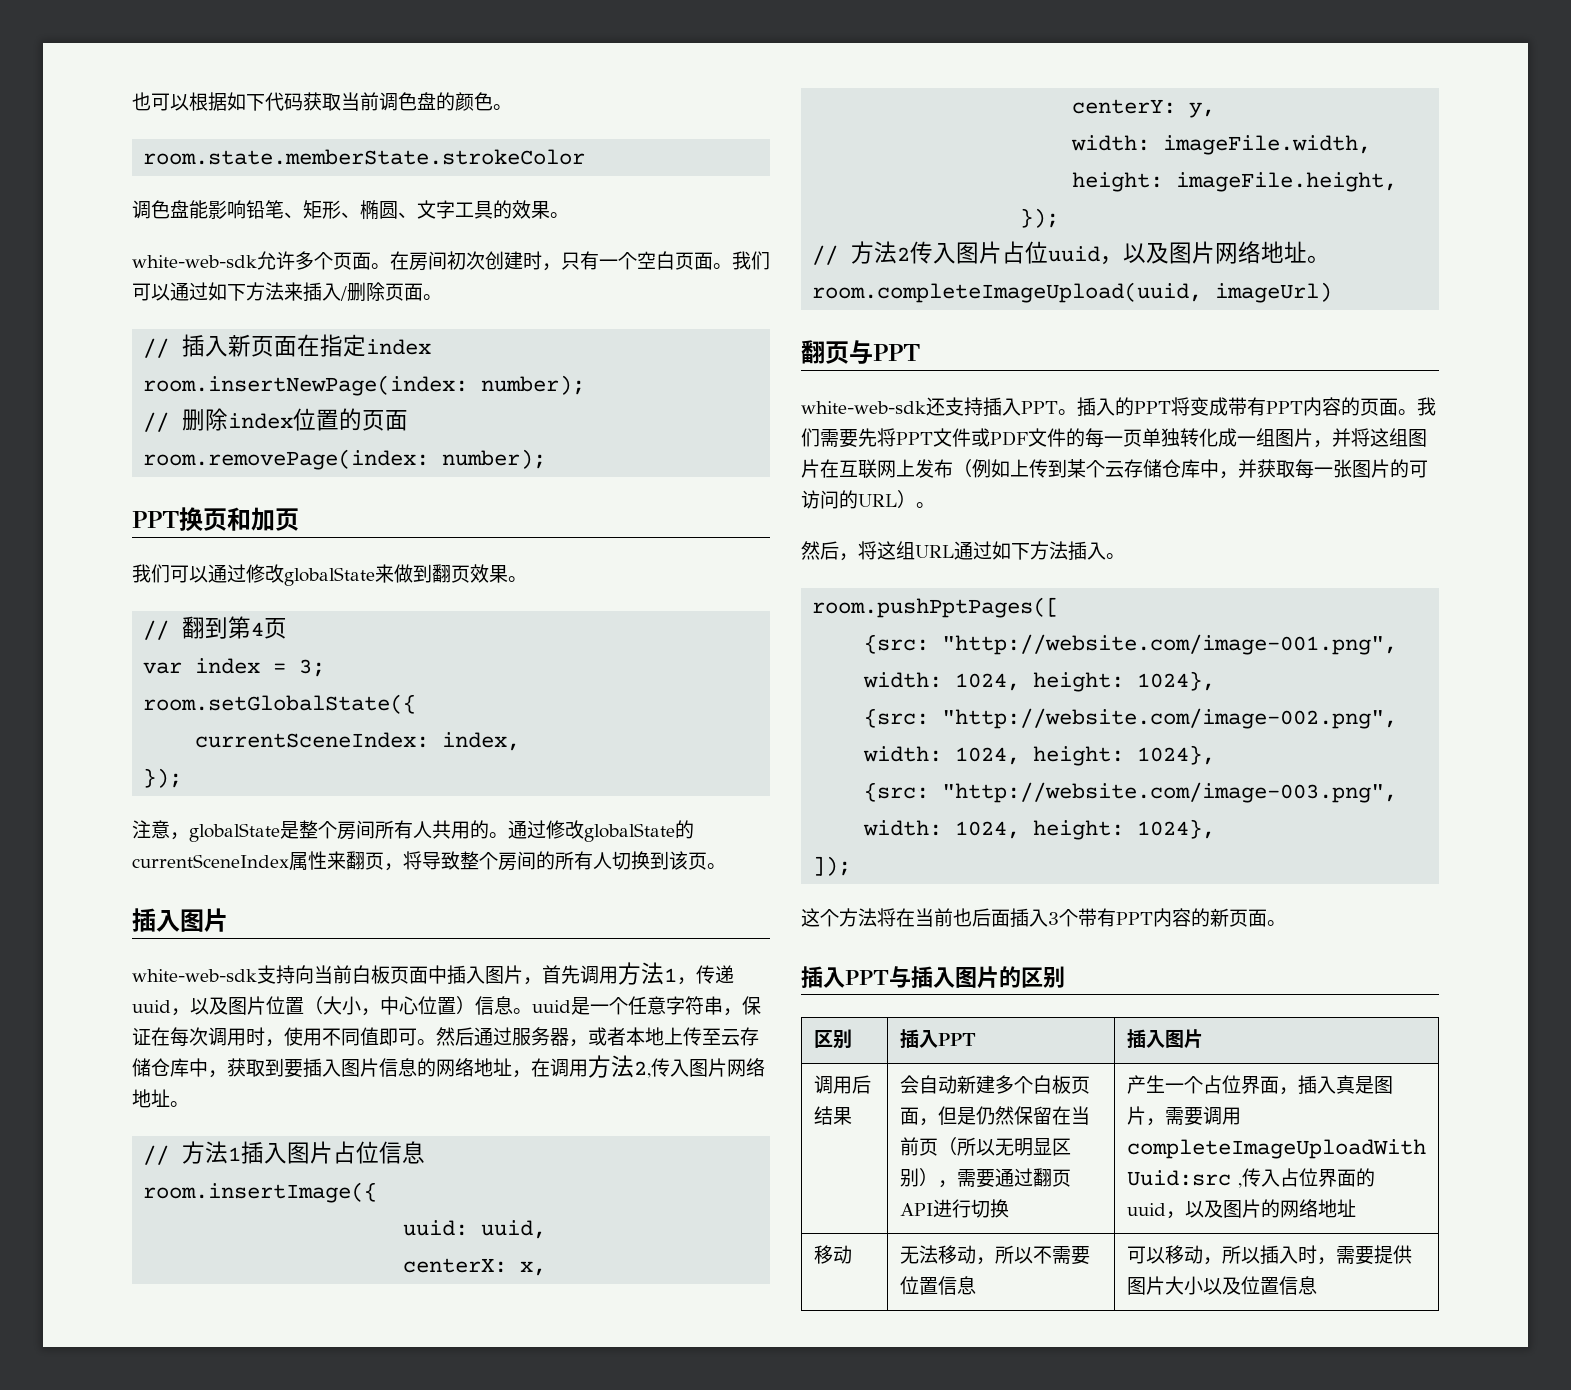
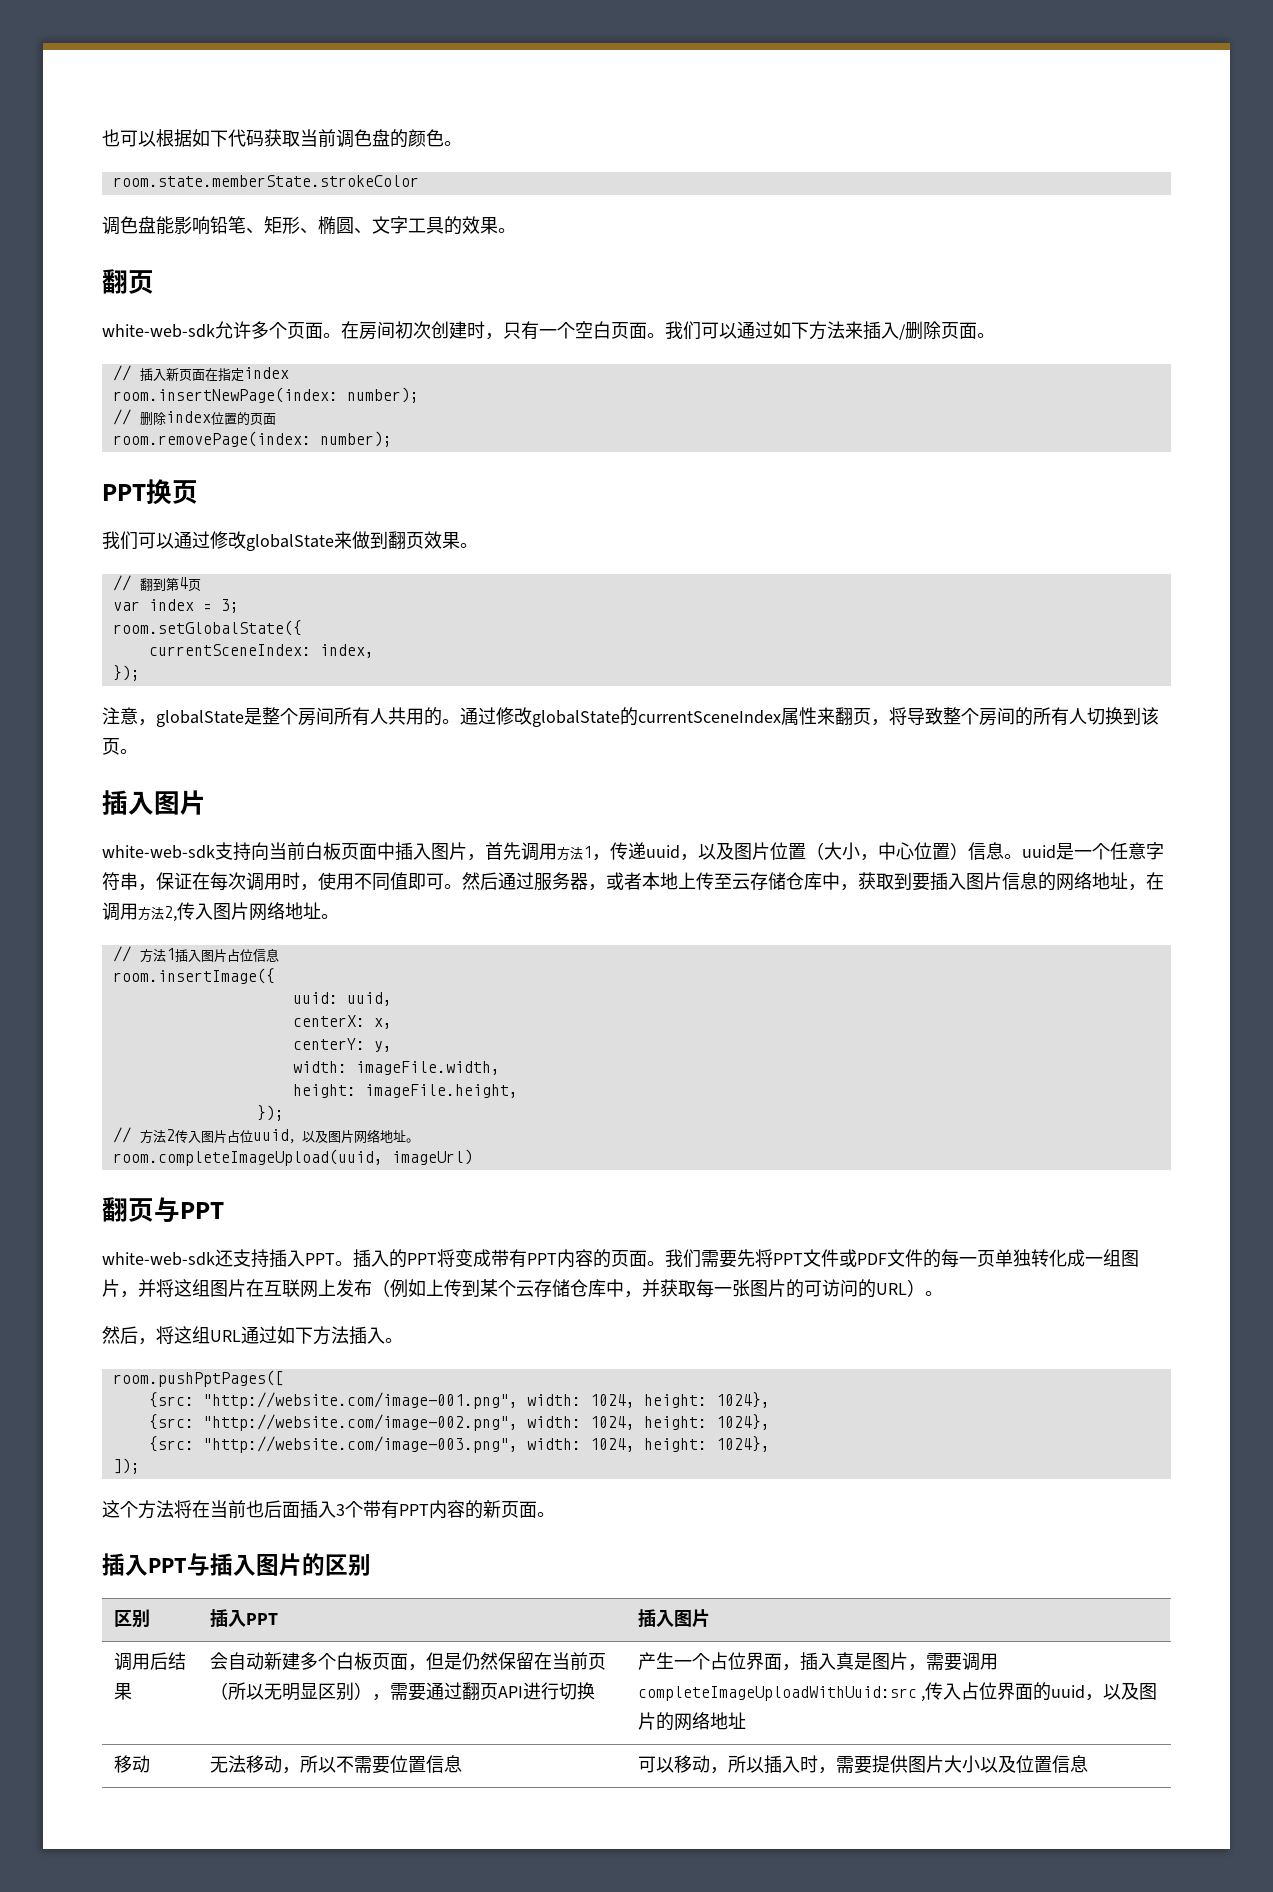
  调色盘能影响铅笔、矩形、椭圆、文字工具的效果。
+ 翻页
- PPT换页和加页
+ PPT换页

